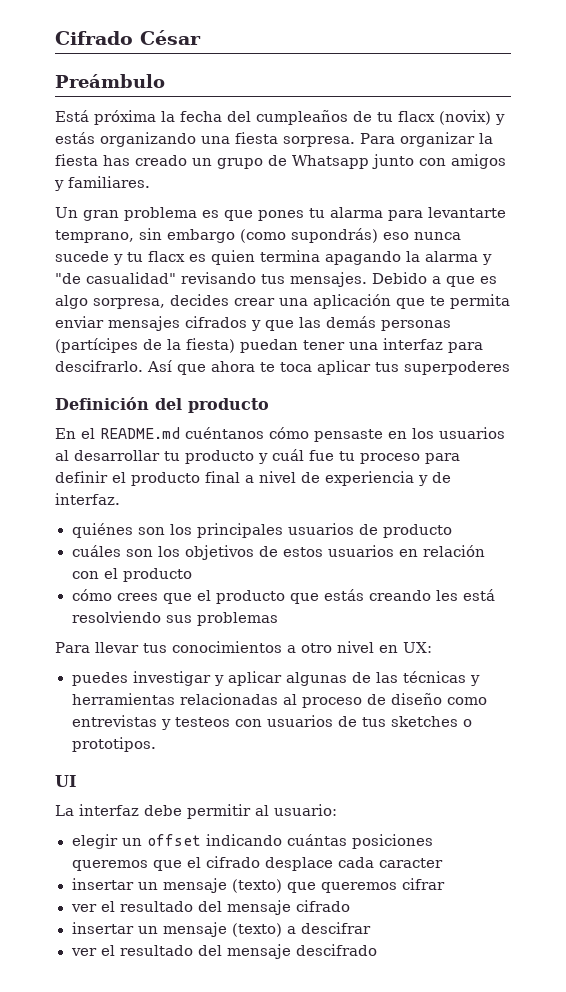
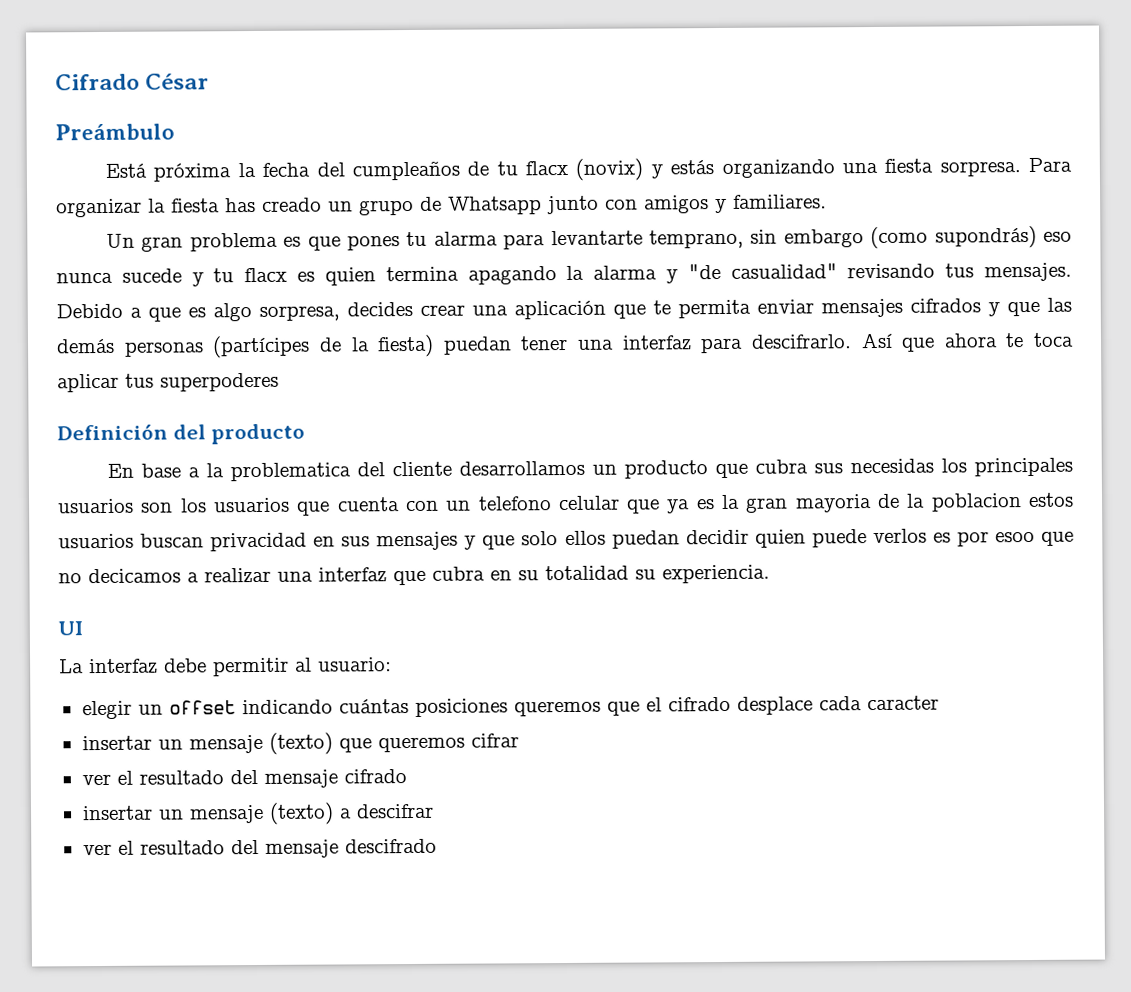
- En el README.md cuéntanos cómo pensaste en los usuarios al desarrollar tu producto y cuál fue tu proceso para definir el producto final a nivel de experiencia y de interfaz.
- quiénes son los principales usuarios de producto
- cuáles son los objetivos de estos usuarios en relación con el producto
- cómo crees que el producto que estás creando les está resolviendo sus problemas
- Para llevar tus conocimientos a otro nivel en UX:
- puedes investigar y aplicar algunas de las técnicas y herramientas relacionadas al proceso de diseño como entrevistas y testeos con usuarios de tus sketches o prototipos.
+ En base a la problematica del cliente desarrollamos un producto que cubra sus necesidas los principales usuarios son los usuarios que cuenta con un telefono celular que ya es la gran mayoria de la poblacion estos usuarios buscan privacidad en sus mensajes y que solo ellos puedan decidir quien puede verlos es por esoo que no decicamos a realizar una interfaz que cubra en su totalidad su experiencia.

